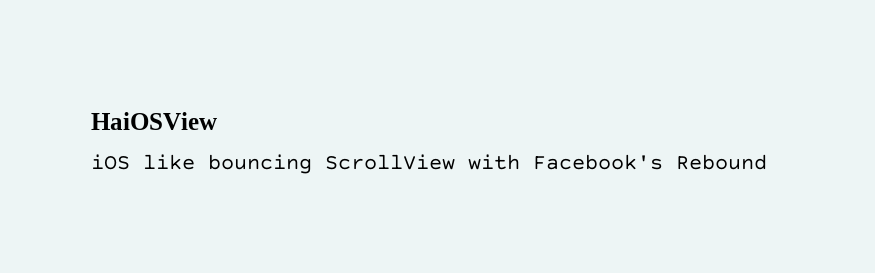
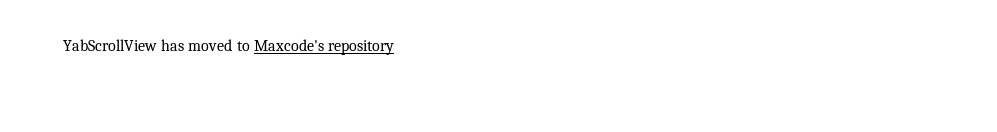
- HaiOSView
- iOS like bouncing ScrollView with Facebook's Rebound
+ YabScrollView has moved to Maxcode's repository

